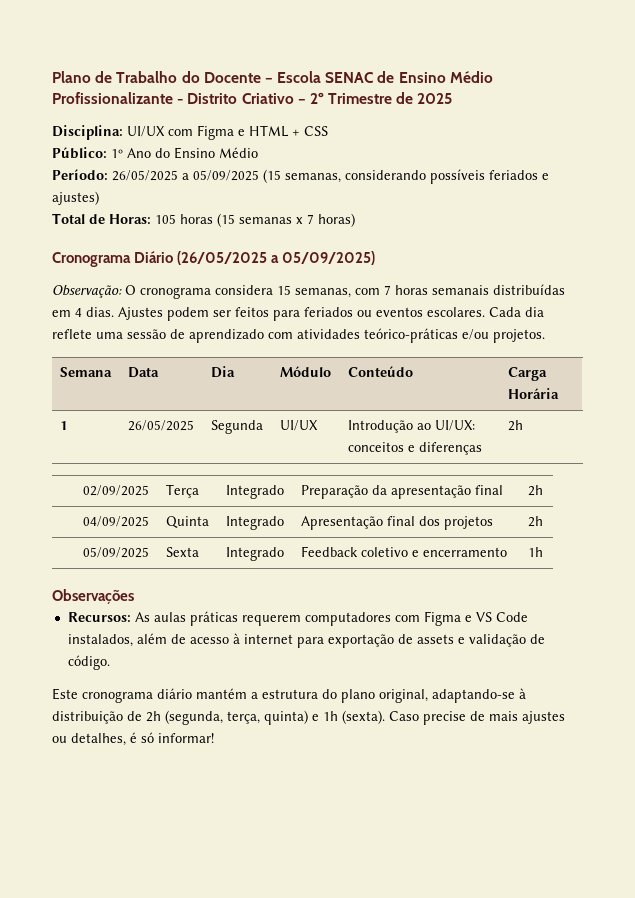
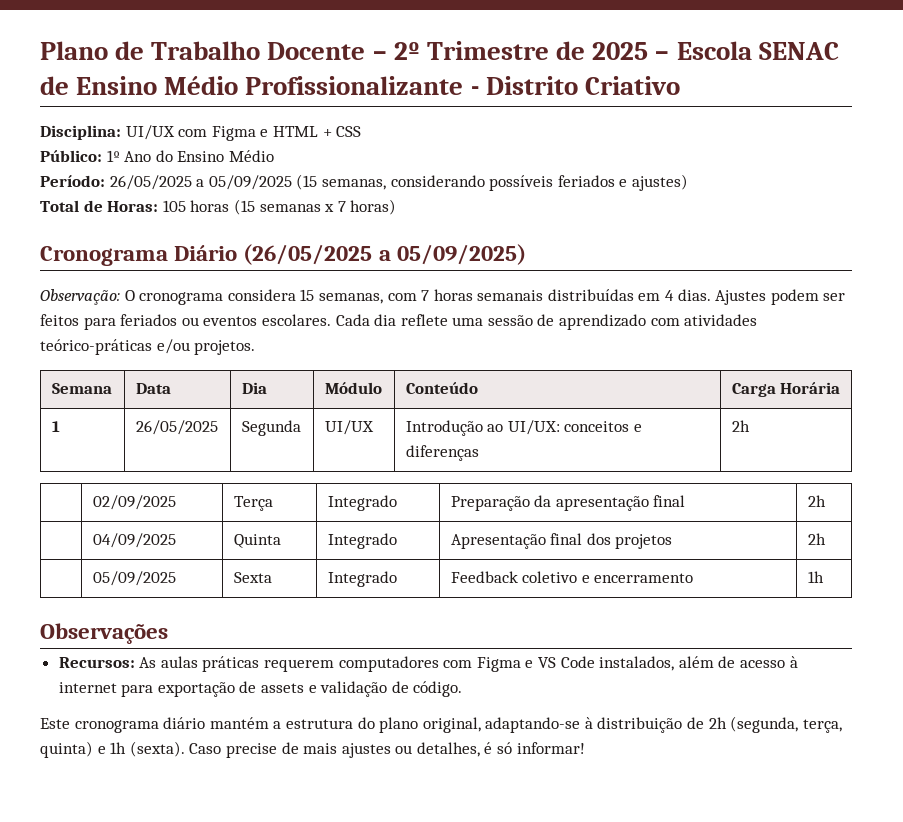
- Plano de Trabalho do Docente – Escola SENAC de Ensino Médio Profissionalizante - Distrito Criativo – 2º Trimestre de 2025
+ Plano de Trabalho Docente – 2º Trimestre de 2025 – Escola SENAC de Ensino Médio Profissionalizante - Distrito Criativo

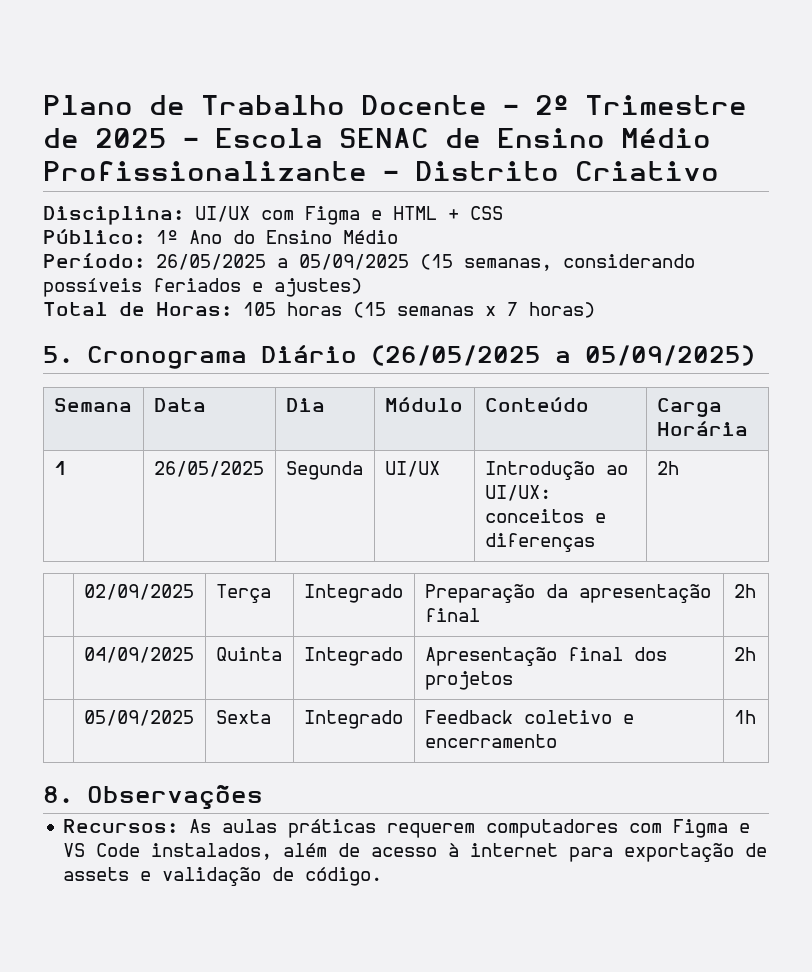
- Cronograma Diário (26/05/2025 a 05/09/2025)
+ 5. Cronograma Diário (26/05/2025 a 05/09/2025)
- Observação: O cronograma considera 15 semanas, com 7 horas semanais distribuídas em 4 dias. Ajustes podem ser feitos para feriados ou eventos escolares. Cada dia reflete uma sessão de aprendizado com atividades teórico-práticas e/ou projetos.
- Observações
+ 8. Observações
- Este cronograma diário mantém a estrutura do plano original, adaptando-se à distribuição de 2h (segunda, terça, quinta) e 1h (sexta). Caso precise de mais ajustes ou detalhes, é só informar!

